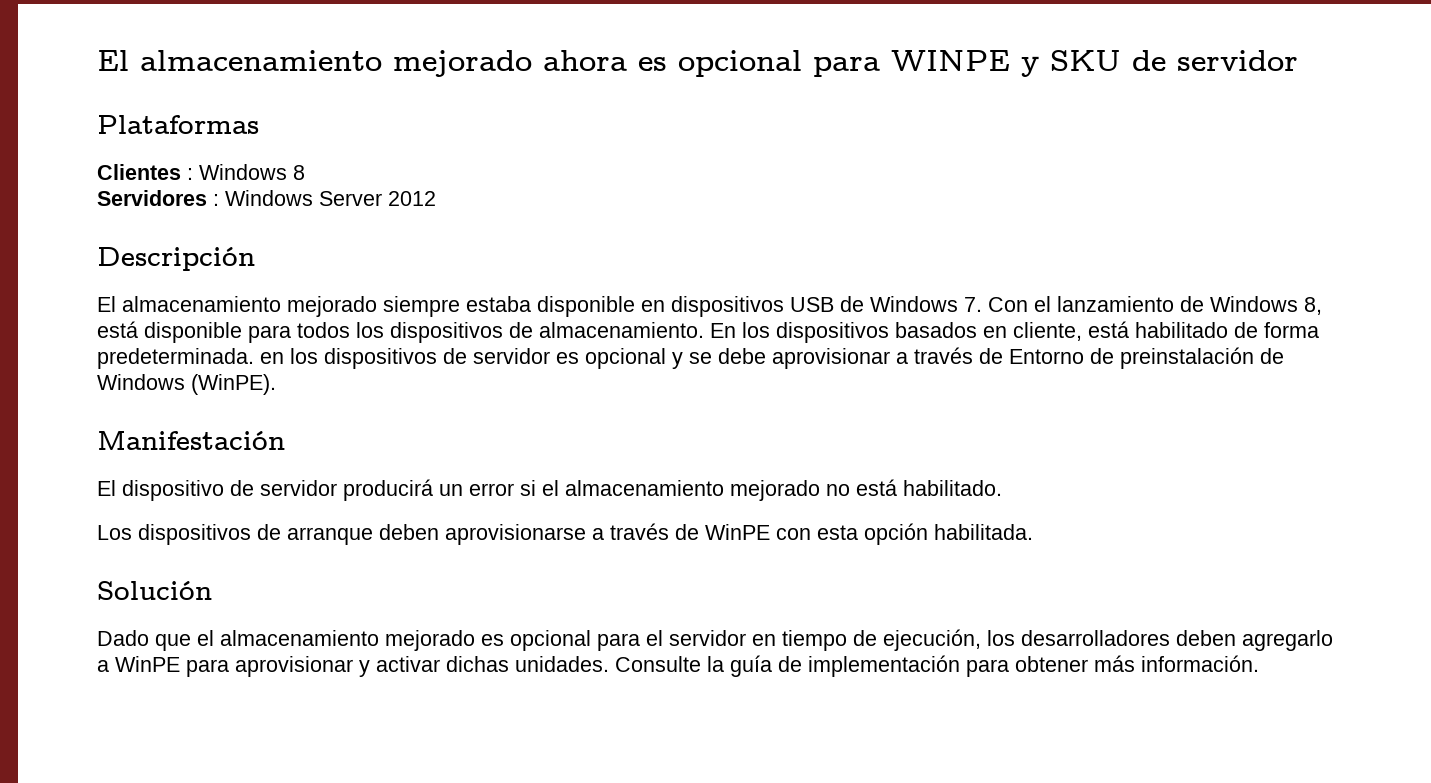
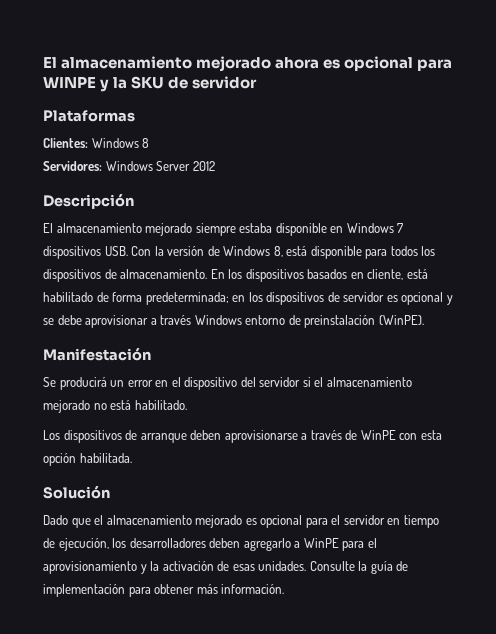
- El almacenamiento mejorado ahora es opcional para WINPE y SKU de servidor
+ El almacenamiento mejorado ahora es opcional para WINPE y la SKU de servidor
- Clientes : Windows 8
+ Clientes: Windows 8
- Servidores : Windows Server 2012
+ Servidores: Windows Server 2012
- El almacenamiento mejorado siempre estaba disponible en dispositivos USB de Windows 7. Con el lanzamiento de Windows 8, está disponible para todos los dispositivos de almacenamiento.
+ El almacenamiento mejorado siempre estaba disponible en Windows 7 dispositivos USB. Con la versión de Windows 8, está disponible para todos los dispositivos de almacenamiento.
- En los dispositivos basados en cliente, está habilitado de forma predeterminada. en los dispositivos de servidor es opcional y se debe aprovisionar a través de Entorno de preinstalación de Windows (WinPE).
+ En los dispositivos basados en cliente, está habilitado de forma predeterminada; en los dispositivos de servidor es opcional y se debe aprovisionar a través Windows entorno de preinstalación (WinPE).
  Manifestación
- El dispositivo de servidor producirá un error si el almacenamiento mejorado no está habilitado.
+ Se producirá un error en el dispositivo del servidor si el almacenamiento mejorado no está habilitado.
- Dado que el almacenamiento mejorado es opcional para el servidor en tiempo de ejecución, los desarrolladores deben agregarlo a WinPE para aprovisionar y activar dichas unidades.
+ Dado que el almacenamiento mejorado es opcional para el servidor en tiempo de ejecución, los desarrolladores deben agregarlo a WinPE para el aprovisionamiento y la activación de esas unidades.

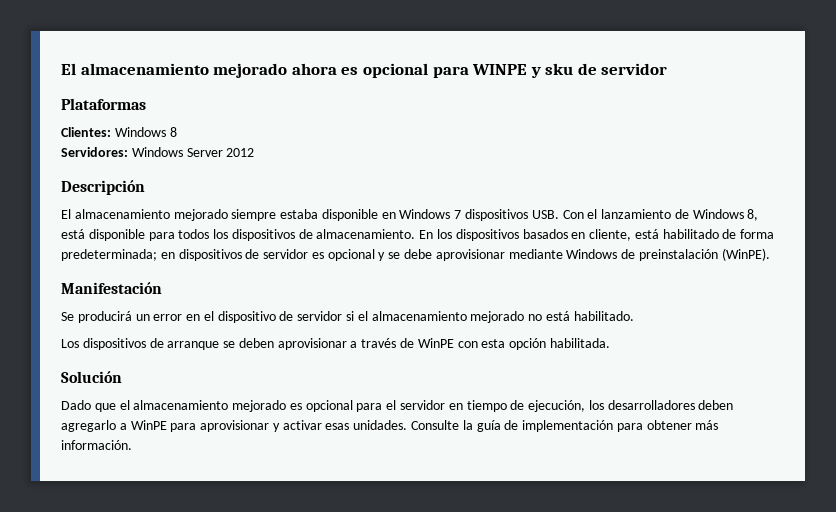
- El almacenamiento mejorado ahora es opcional para WINPE y la SKU de servidor
+ El almacenamiento mejorado ahora es opcional para WINPE y sku de servidor
- El almacenamiento mejorado siempre estaba disponible en Windows 7 dispositivos USB. Con la versión de Windows 8, está disponible para todos los dispositivos de almacenamiento.
+ El almacenamiento mejorado siempre estaba disponible en Windows 7 dispositivos USB. Con el lanzamiento de Windows 8, está disponible para todos los dispositivos de almacenamiento.
- En los dispositivos basados en cliente, está habilitado de forma predeterminada; en los dispositivos de servidor es opcional y se debe aprovisionar a través Windows entorno de preinstalación (WinPE).
+ En los dispositivos basados en cliente, está habilitado de forma predeterminada; en dispositivos de servidor es opcional y se debe aprovisionar mediante Windows de preinstalación (WinPE).
- Se producirá un error en el dispositivo del servidor si el almacenamiento mejorado no está habilitado.
+ Se producirá un error en el dispositivo de servidor si el almacenamiento mejorado no está habilitado.
- Los dispositivos de arranque deben aprovisionarse a través de WinPE con esta opción habilitada.
+ Los dispositivos de arranque se deben aprovisionar a través de WinPE con esta opción habilitada.
- Dado que el almacenamiento mejorado es opcional para el servidor en tiempo de ejecución, los desarrolladores deben agregarlo a WinPE para el aprovisionamiento y la activación de esas unidades.
+ Dado que el almacenamiento mejorado es opcional para el servidor en tiempo de ejecución, los desarrolladores deben agregarlo a WinPE para aprovisionar y activar esas unidades.

